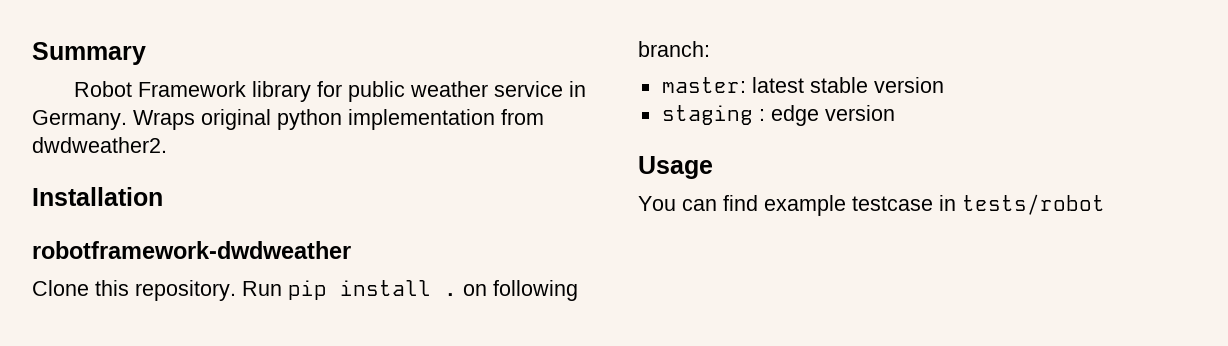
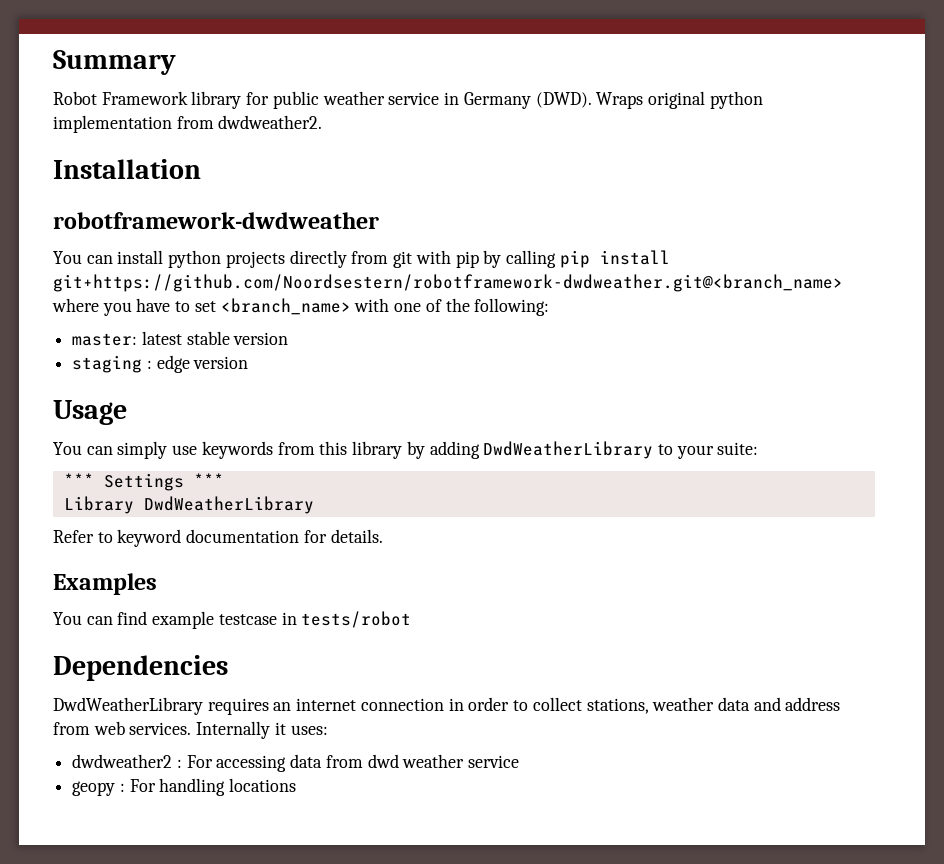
- Robot Framework library for public weather service in Germany.
+ Robot Framework library for public weather service in Germany (DWD).
- Clone this repository. Run pip install . on following branch:
+ You can install python projects directly from git with pip by calling pip install git+https://github.com/Noordsestern/robotframework-dwdweather.git@<branch_name> where you have to set <branch_name> with one of the following:
+ You can simply use keywords from this library by adding DwdWeatherLibrary to your suite:
+ *** Settings ***
+ Library DwdWeatherLibrary
+ Refer to keyword documentation for details.
+ Examples
+ Dependencies
+ DwdWeatherLibrary requires an internet connection in order to collect stations, weather data and address from web services. Internally it uses:
+ dwdweather2 : For accessing data from dwd weather service
+ geopy : For handling locations

